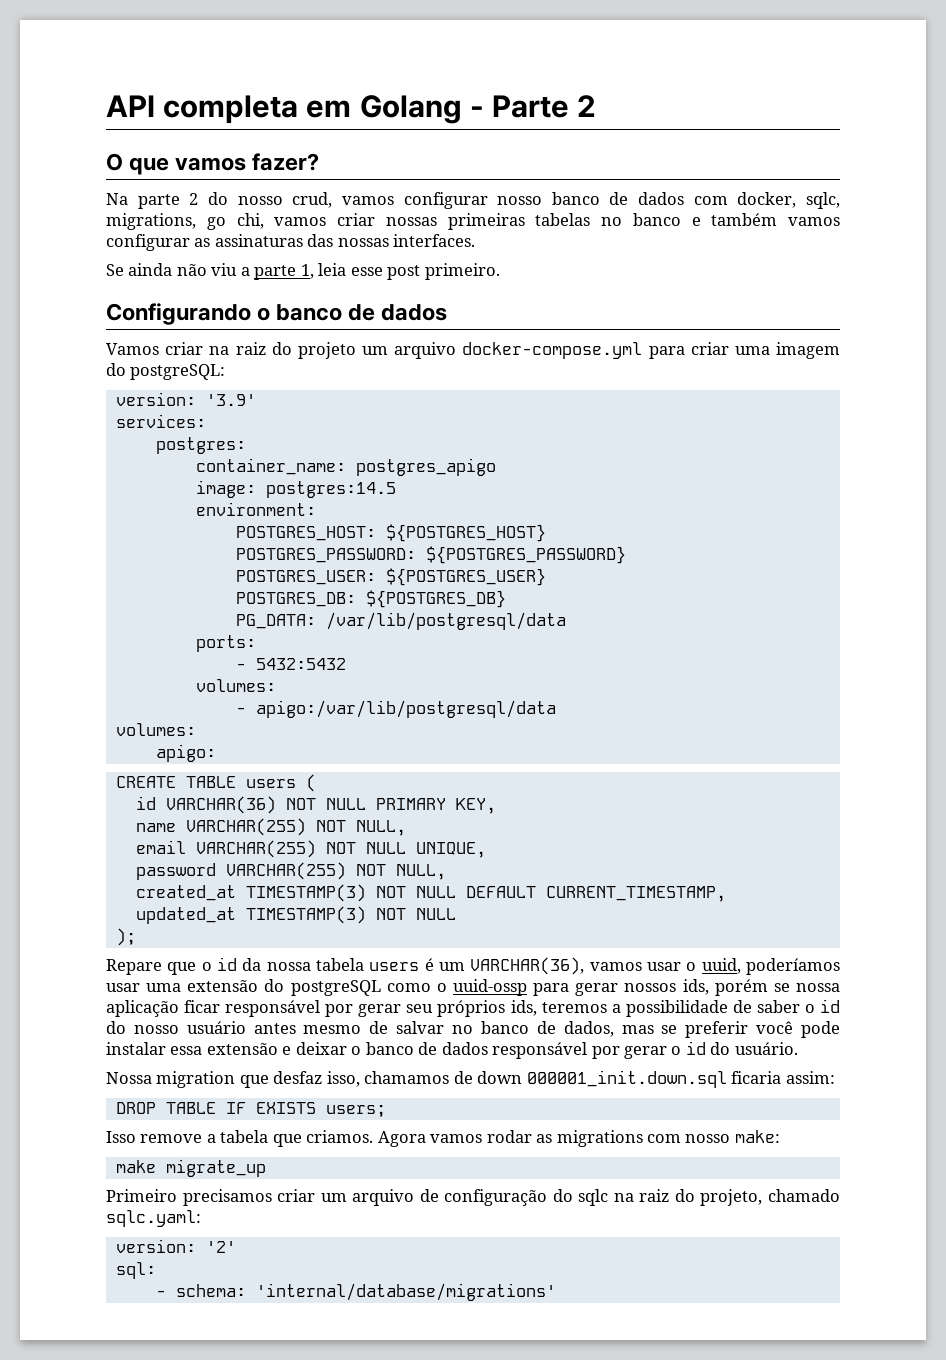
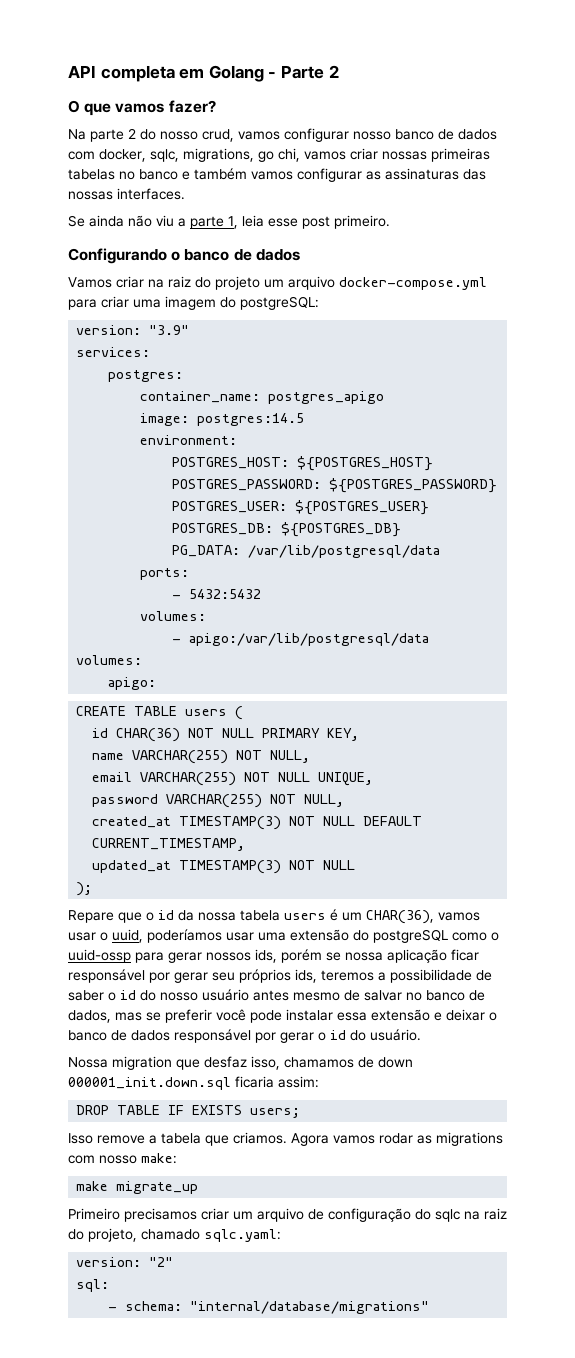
- version: '3.9'
+ version: "3.9"
- id VARCHAR(36) NOT NULL PRIMARY KEY,
+ id CHAR(36) NOT NULL PRIMARY KEY,
- Repare que o id da nossa tabela users é um VARCHAR(36), vamos usar o uuid, poderíamos usar uma extensão do postgreSQL como o uuid-ossp para gerar nossos ids, porém se nossa aplicação ficar responsável por gerar seu próprios ids, teremos a possibilidade de saber o id do nosso usuário antes mesmo de salvar no banco de dados, mas se preferir você pode instalar essa extensão e deixar o banco de dados responsável por gerar o id do usuário.
+ Repare que o id da nossa tabela users é um CHAR(36), vamos usar o uuid, poderíamos usar uma extensão do postgreSQL como o uuid-ossp para gerar nossos ids, porém se nossa aplicação ficar responsável por gerar seu próprios ids, teremos a possibilidade de saber o id do nosso usuário antes mesmo de salvar no banco de dados, mas se preferir você pode instalar essa extensão e deixar o banco de dados responsável por gerar o id do usuário.
- version: '2'
+ version: "2"
- - schema: 'internal/database/migrations'
+ - schema: "internal/database/migrations"

